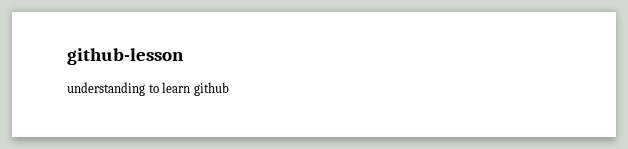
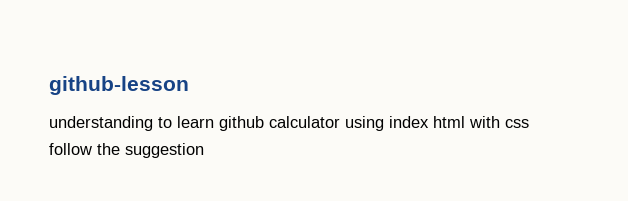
- understanding to learn github
+ understanding to learn github calculator using index html with css
+ follow the suggestion

